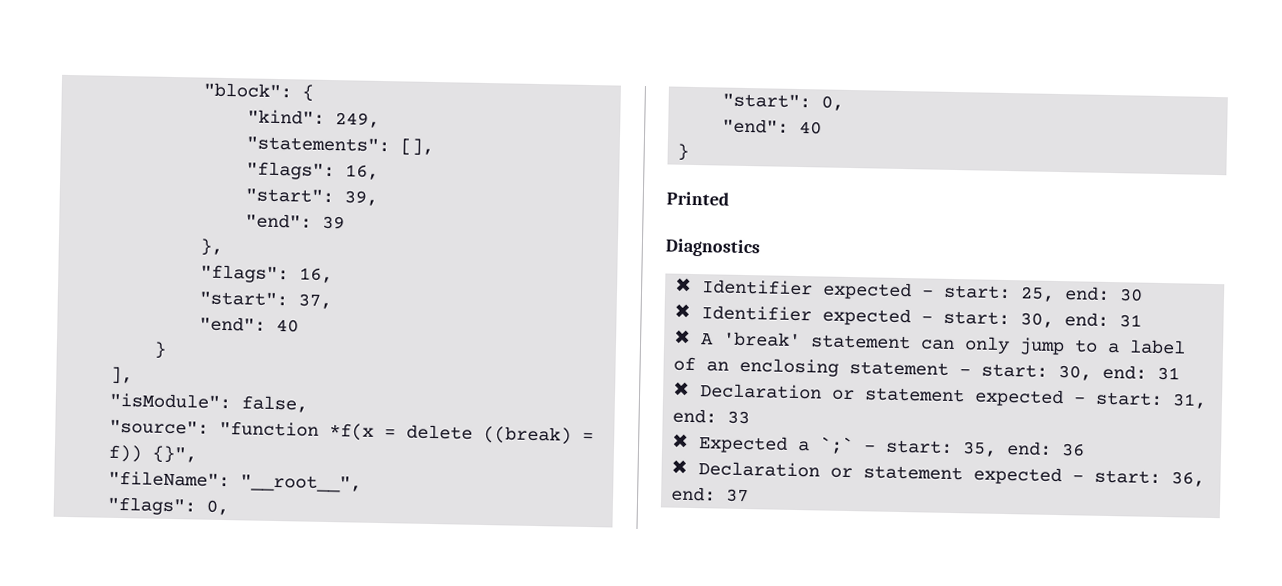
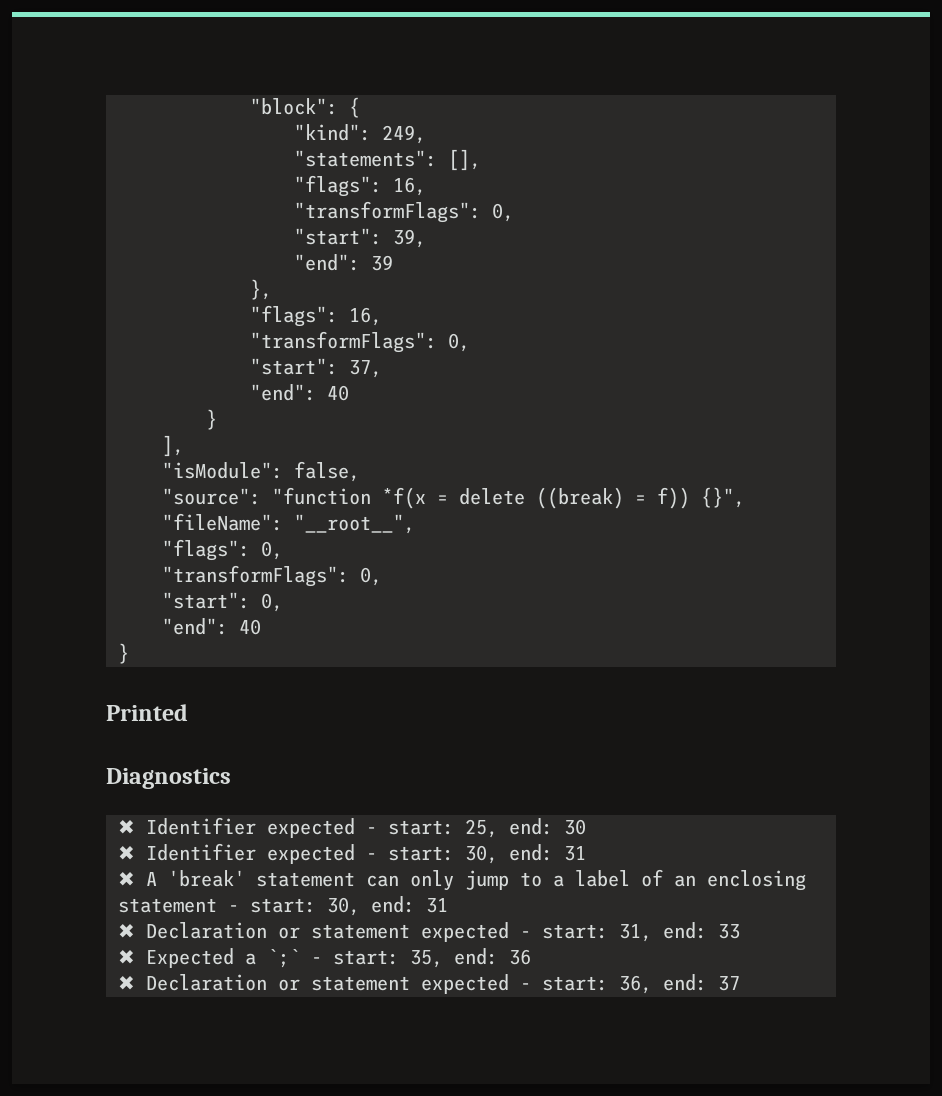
  "statements": [],
  "flags": 16,
+ "transformFlags": 0,
  },
  "flags": 16,
+ "transformFlags": 0,
  "flags": 0,
+ "transformFlags": 0,

